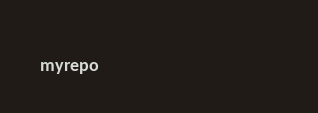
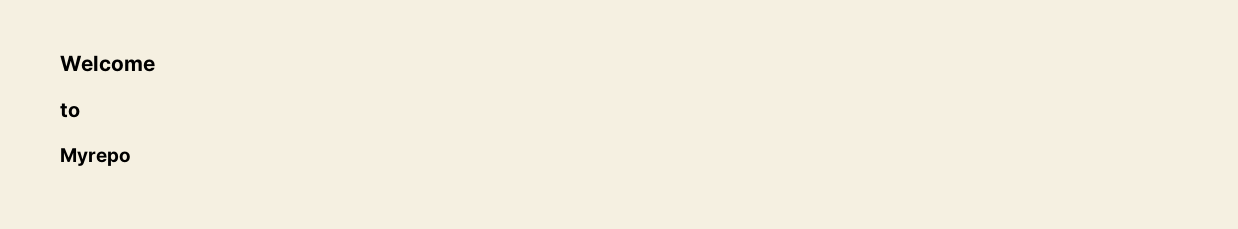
- myrepo
+ Welcome
+ to
+ Myrepo

